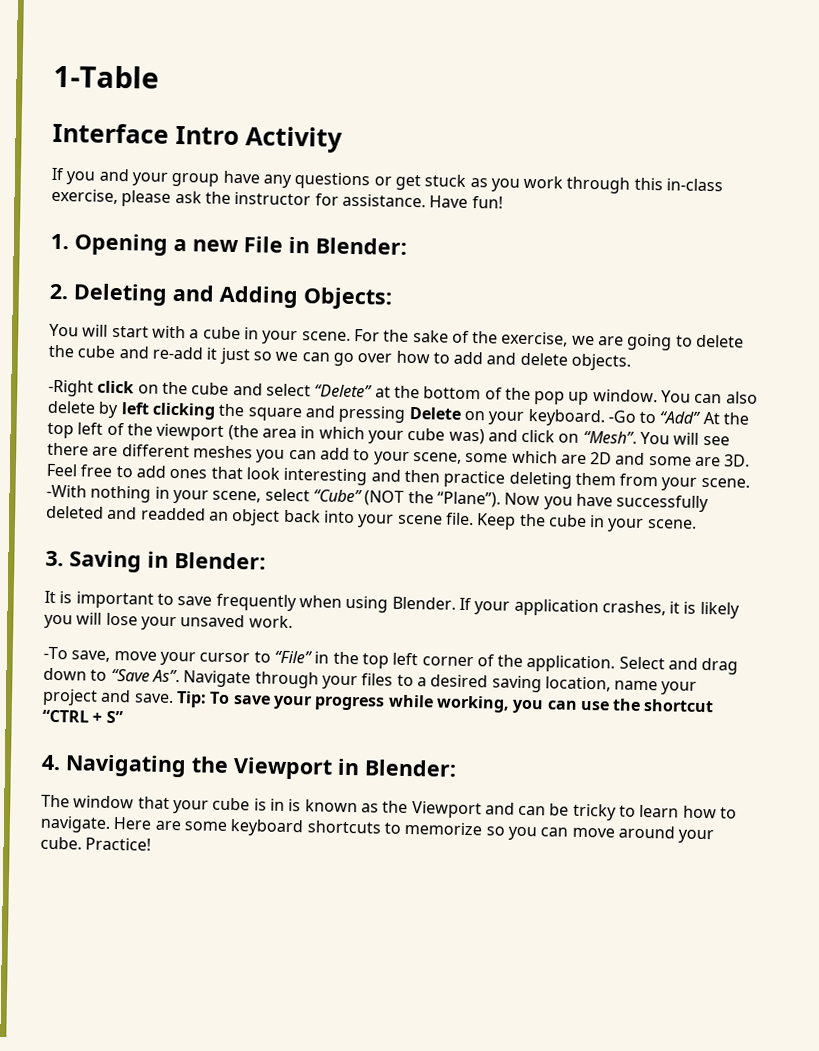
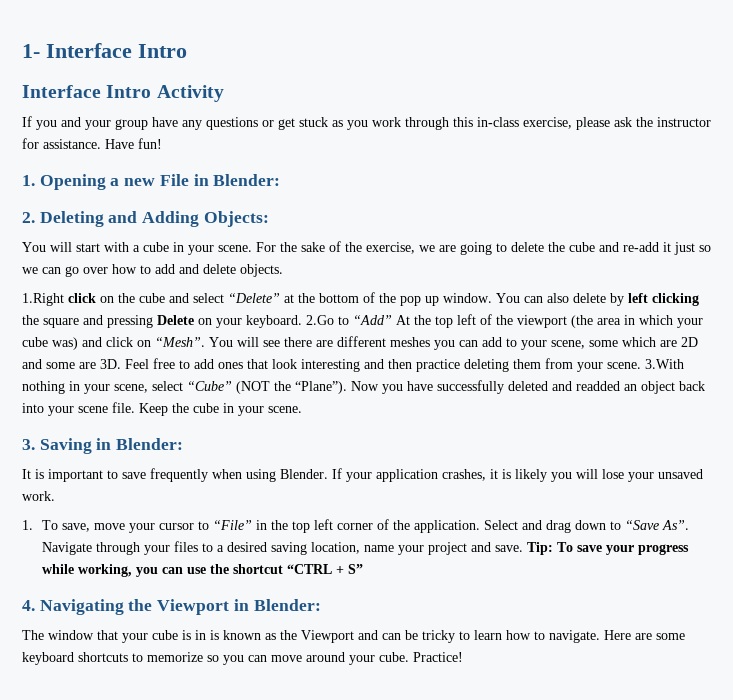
- 1-Table
+ 1- Interface Intro
- -Right click on the cube and select “Delete” at the bottom of the pop up window.
+ 1.Right click on the cube and select “Delete” at the bottom of the pop up window.
- -Go to “Add” At the top left of the viewport (the area in which your cube was) and click on “Mesh”.
+ 2.Go to “Add” At the top left of the viewport (the area in which your cube was) and click on “Mesh”.
- -With nothing in your scene, select “Cube” (NOT the “Plane”).
+ 3.With nothing in your scene, select “Cube” (NOT the “Plane”).
- -To save, move your cursor to “File” in the top left corner of the application.
+ 1. To save, move your cursor to “File” in the top left corner of the application.

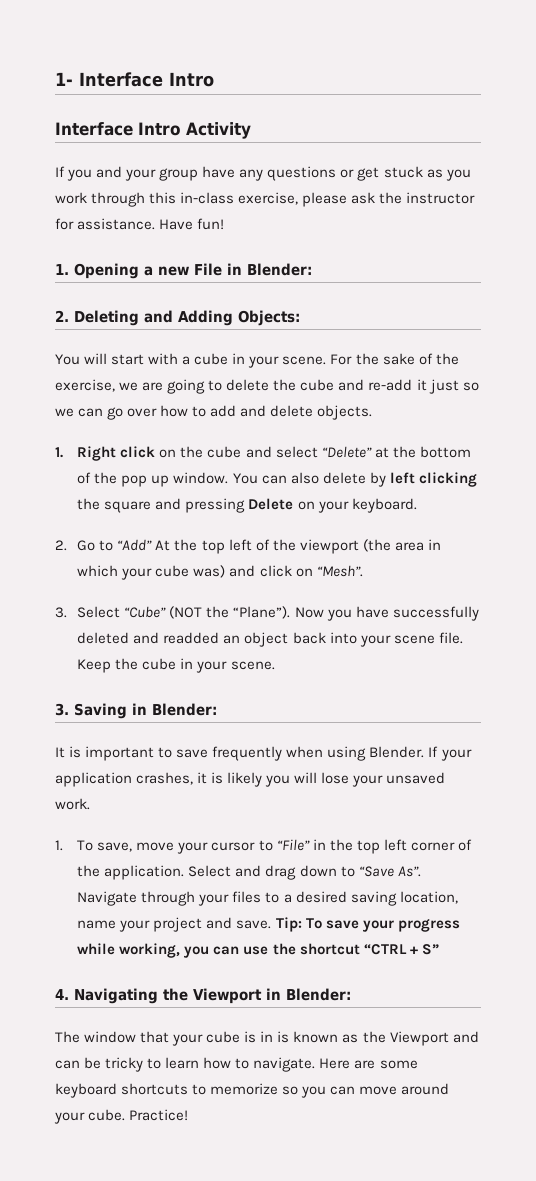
- 1.Right click on the cube and select “Delete” at the bottom of the pop up window.
+ 1. Right click on the cube and select “Delete” at the bottom of the pop up window.
- You can also delete by left clicking the square and pressing Delete on your keyboard. 2.Go to “Add” At the top left of the viewport (the area in which your cube was) and click on “Mesh”. You will see there are different meshes you can add to your scene, some which are 2D and some are 3D. Feel free to add ones that look interesting and then practice deleting them from your scene. 3.With nothing in your scene, select “Cube” (NOT the “Plane”).
+ You can also delete by left clicking the square and pressing Delete on your keyboard.
+ 2. Go to “Add” At the top left of the viewport (the area in which your cube was) and click on “Mesh”.
+ 3. Select “Cube” (NOT the “Plane”).

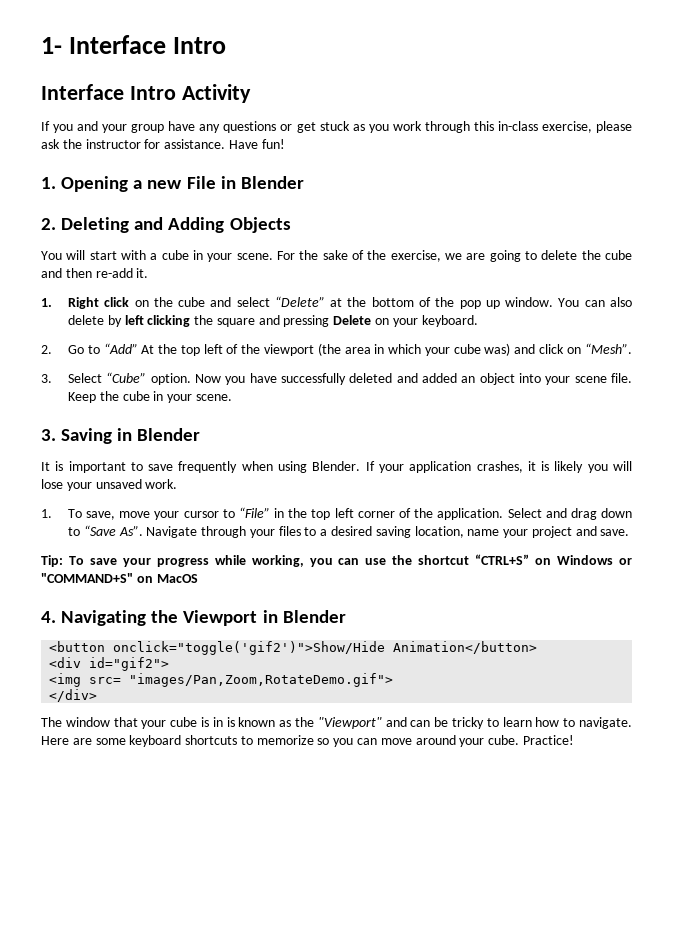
- 1. Opening a new File in Blender:
+ 1. Opening a new File in Blender
- 2. Deleting and Adding Objects:
+ 2. Deleting and Adding Objects
- For the sake of the exercise, we are going to delete the cube and re-add it just so we can go over how to add and delete objects.
+ For the sake of the exercise, we are going to delete the cube and then re-add it.
- 3. Select “Cube” (NOT the “Plane”).
+ 3. Select “Cube” option.
- Now you have successfully deleted and readded an object back into your scene file.
+ Now you have successfully deleted and added an object into your scene file.
- 3. Saving in Blender:
+ 3. Saving in Blender
- Select and drag down to “Save As”. Navigate through your files to a desired saving location, name your project and save. Tip: To save your progress while working, you can use the shortcut “CTRL + S”
+ Select and drag down to “Save As”. Navigate through your files to a desired saving location, name your project and save.
+ Tip: To save your progress while working, you can use the shortcut “CTRL+S” on Windows or "COMMAND+S" on MacOS
- 4. Navigating the Viewport in Blender:
+ 4. Navigating the Viewport in Blender
+ <button onclick="toggle('gif2')">Show/Hide Animation</button>
+ <div id="gif2">
+ <img src= "images/Pan,Zoom,RotateDemo.gif">
+ </div>
- The window that your cube is in is known as the Viewport and can be tricky to learn how to navigate.
+ The window that your cube is in is known as the "Viewport" and can be tricky to learn how to navigate.

